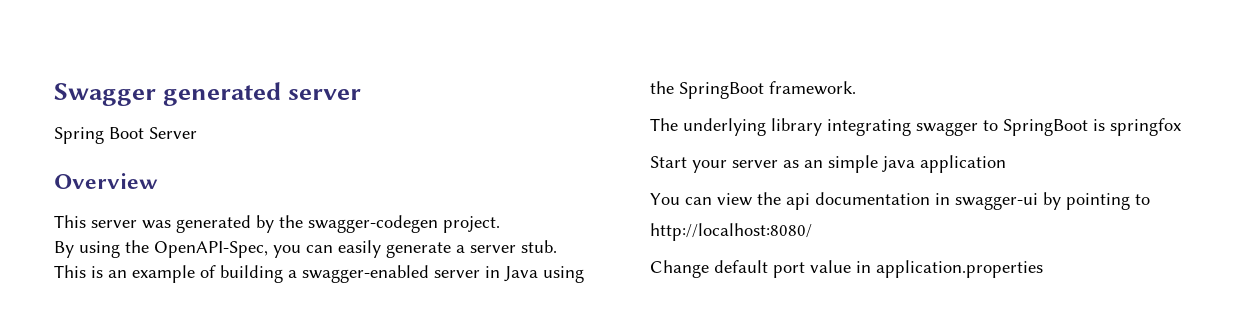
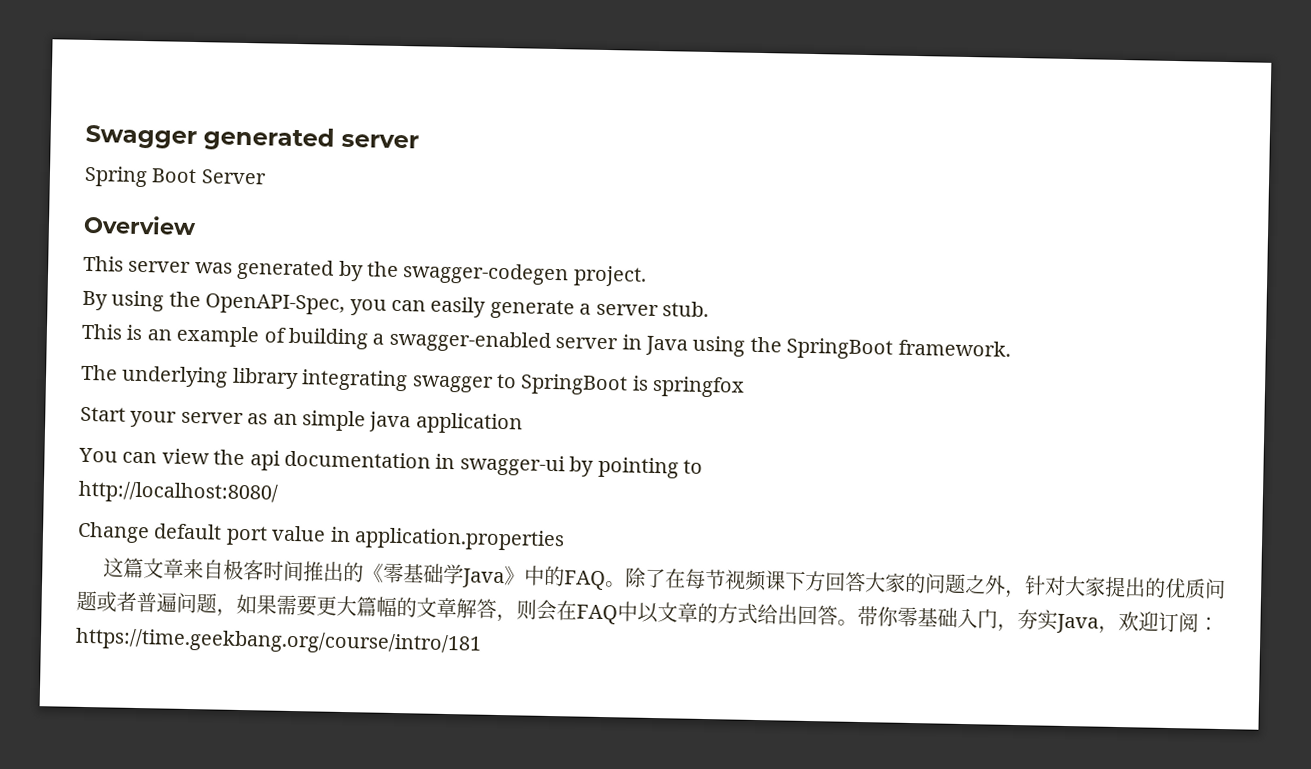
+ 这篇文章来自极客时间推出的《零基础学Java》中的FAQ。除了在每节视频课下方回答大家的问题之外，针对大家提出的优质问题或者普遍问题，如果需要更大篇幅的文章解答，则会在FAQ中以文章的方式给出回答。带你零基础入门，夯实Java，欢迎订阅：https://time.geekbang.org/course/intro/181

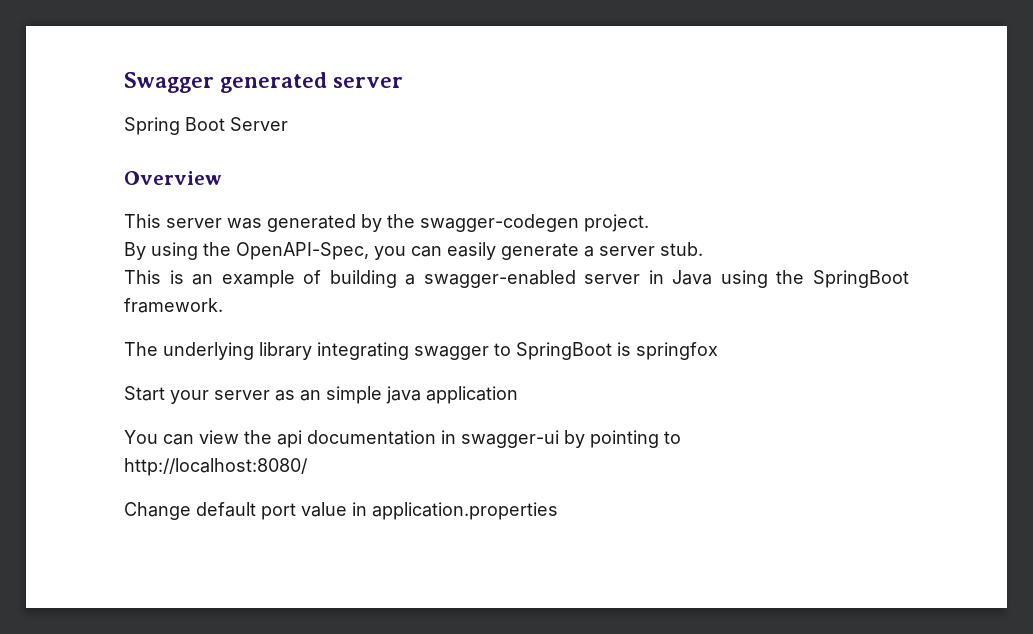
- 这篇文章来自极客时间推出的《零基础学Java》中的FAQ。除了在每节视频课下方回答大家的问题之外，针对大家提出的优质问题或者普遍问题，如果需要更大篇幅的文章解答，则会在FAQ中以文章的方式给出回答。带你零基础入门，夯实Java，欢迎订阅：https://time.geekbang.org/course/intro/181

